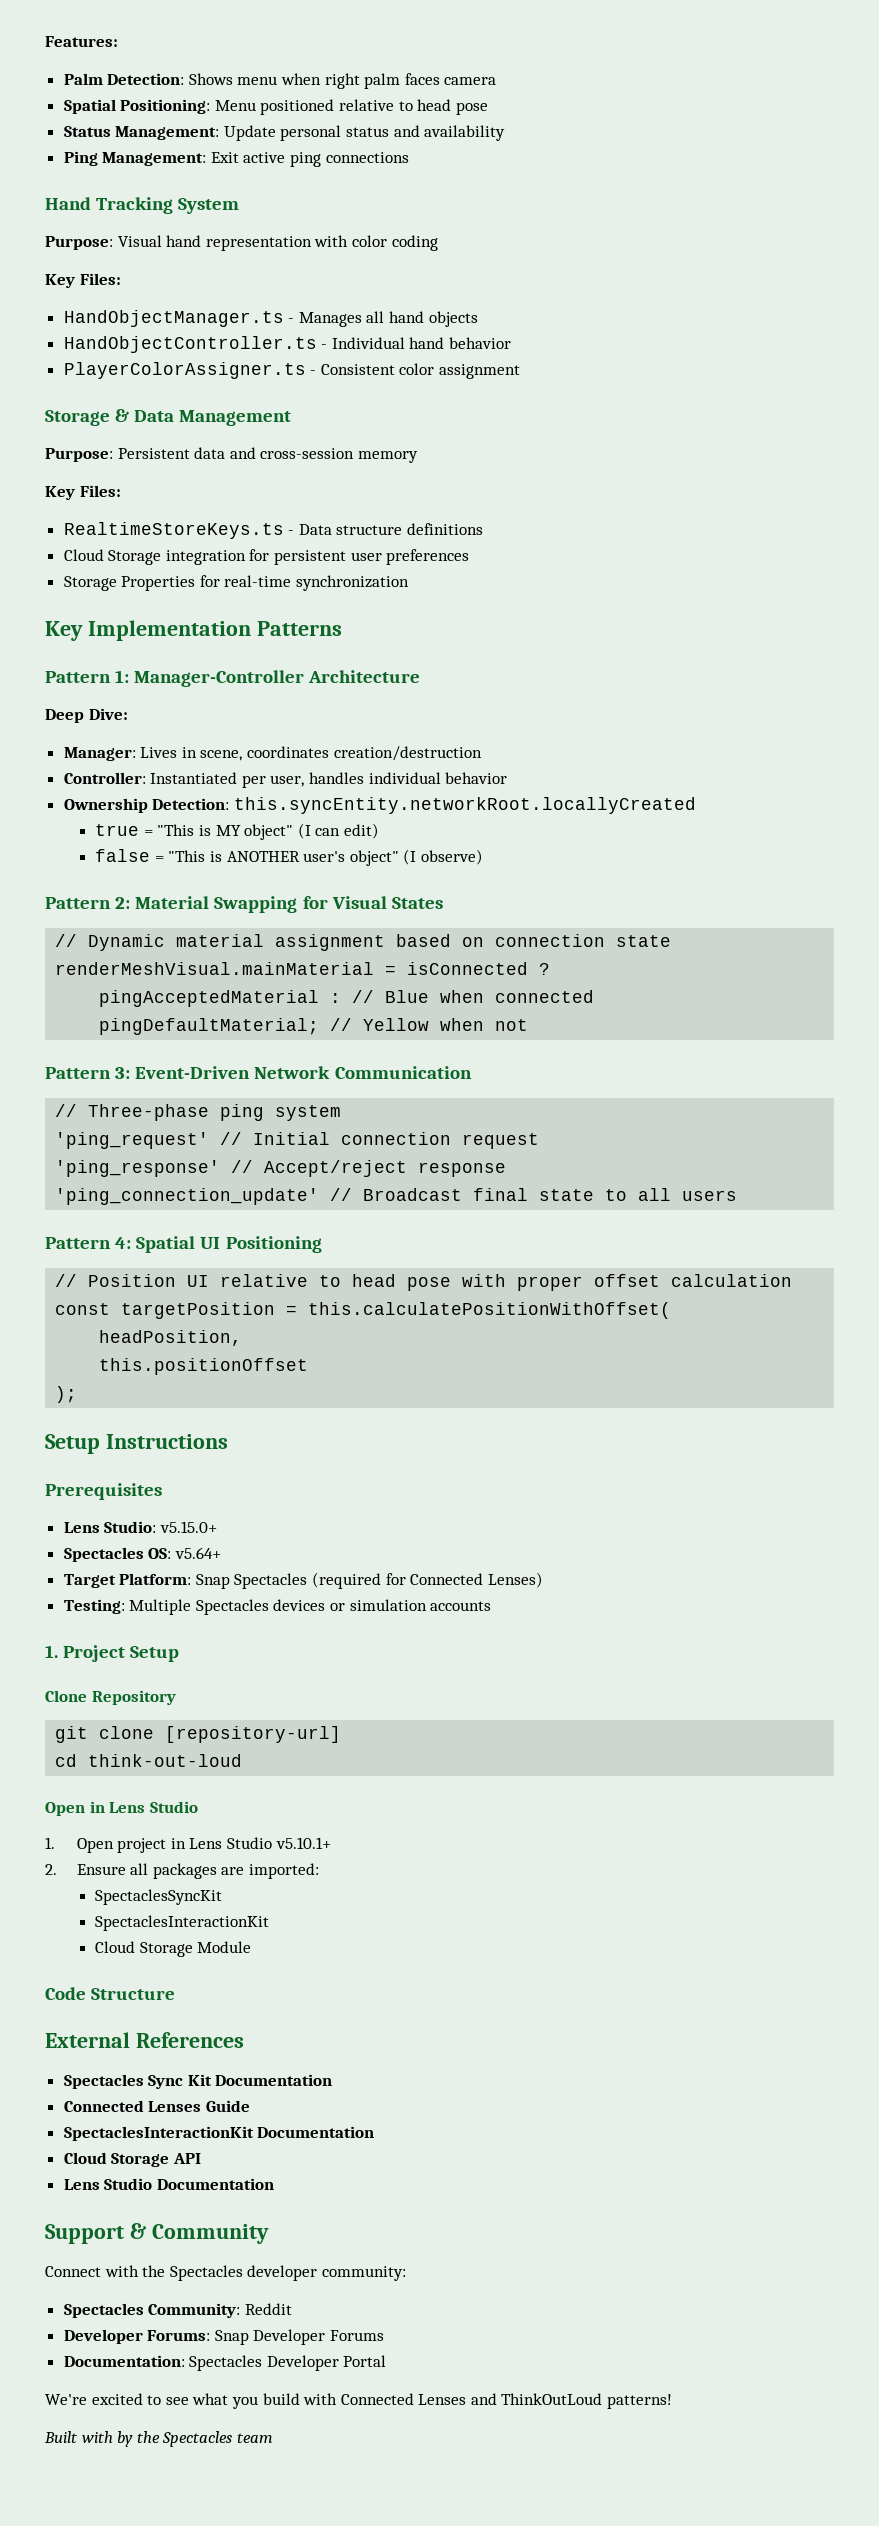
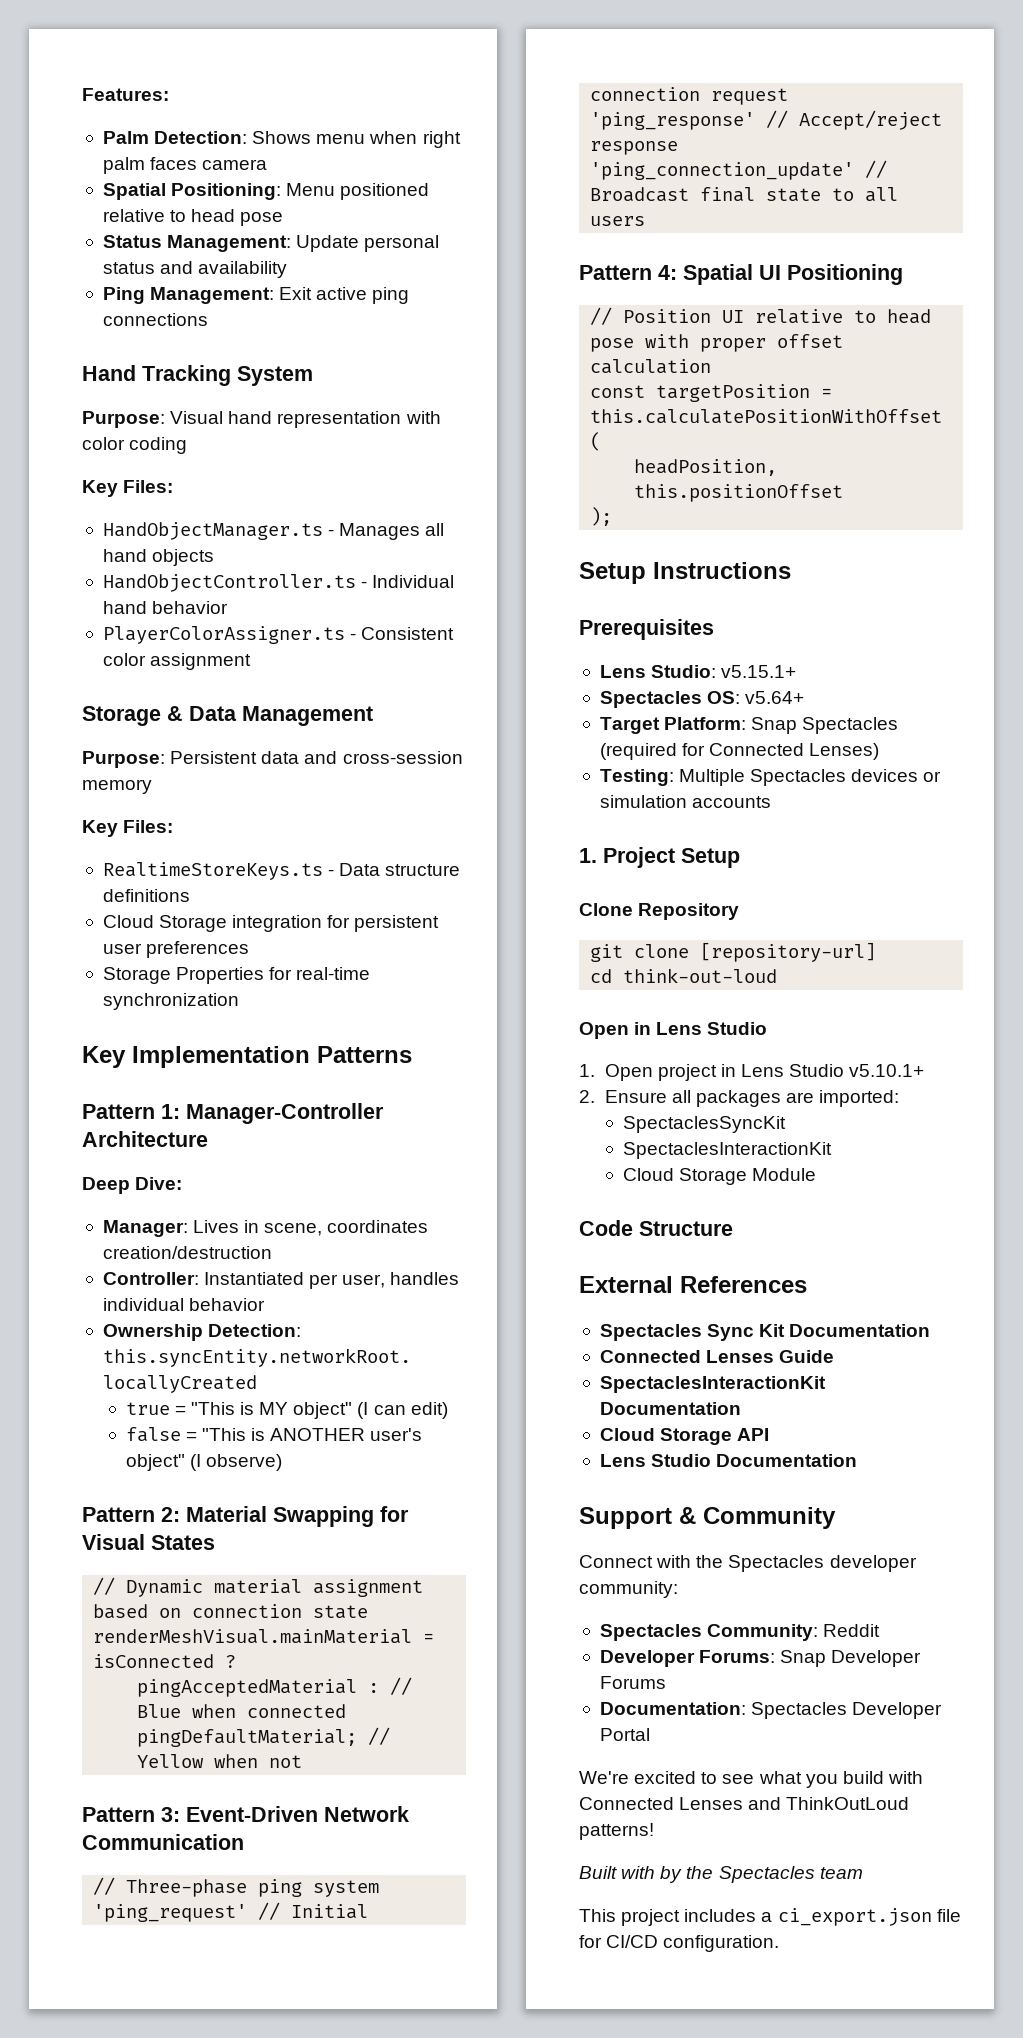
- Lens Studio: v5.15.0+
+ Lens Studio: v5.15.1+
+ This project includes a ci_export.json file for CI/CD configuration.

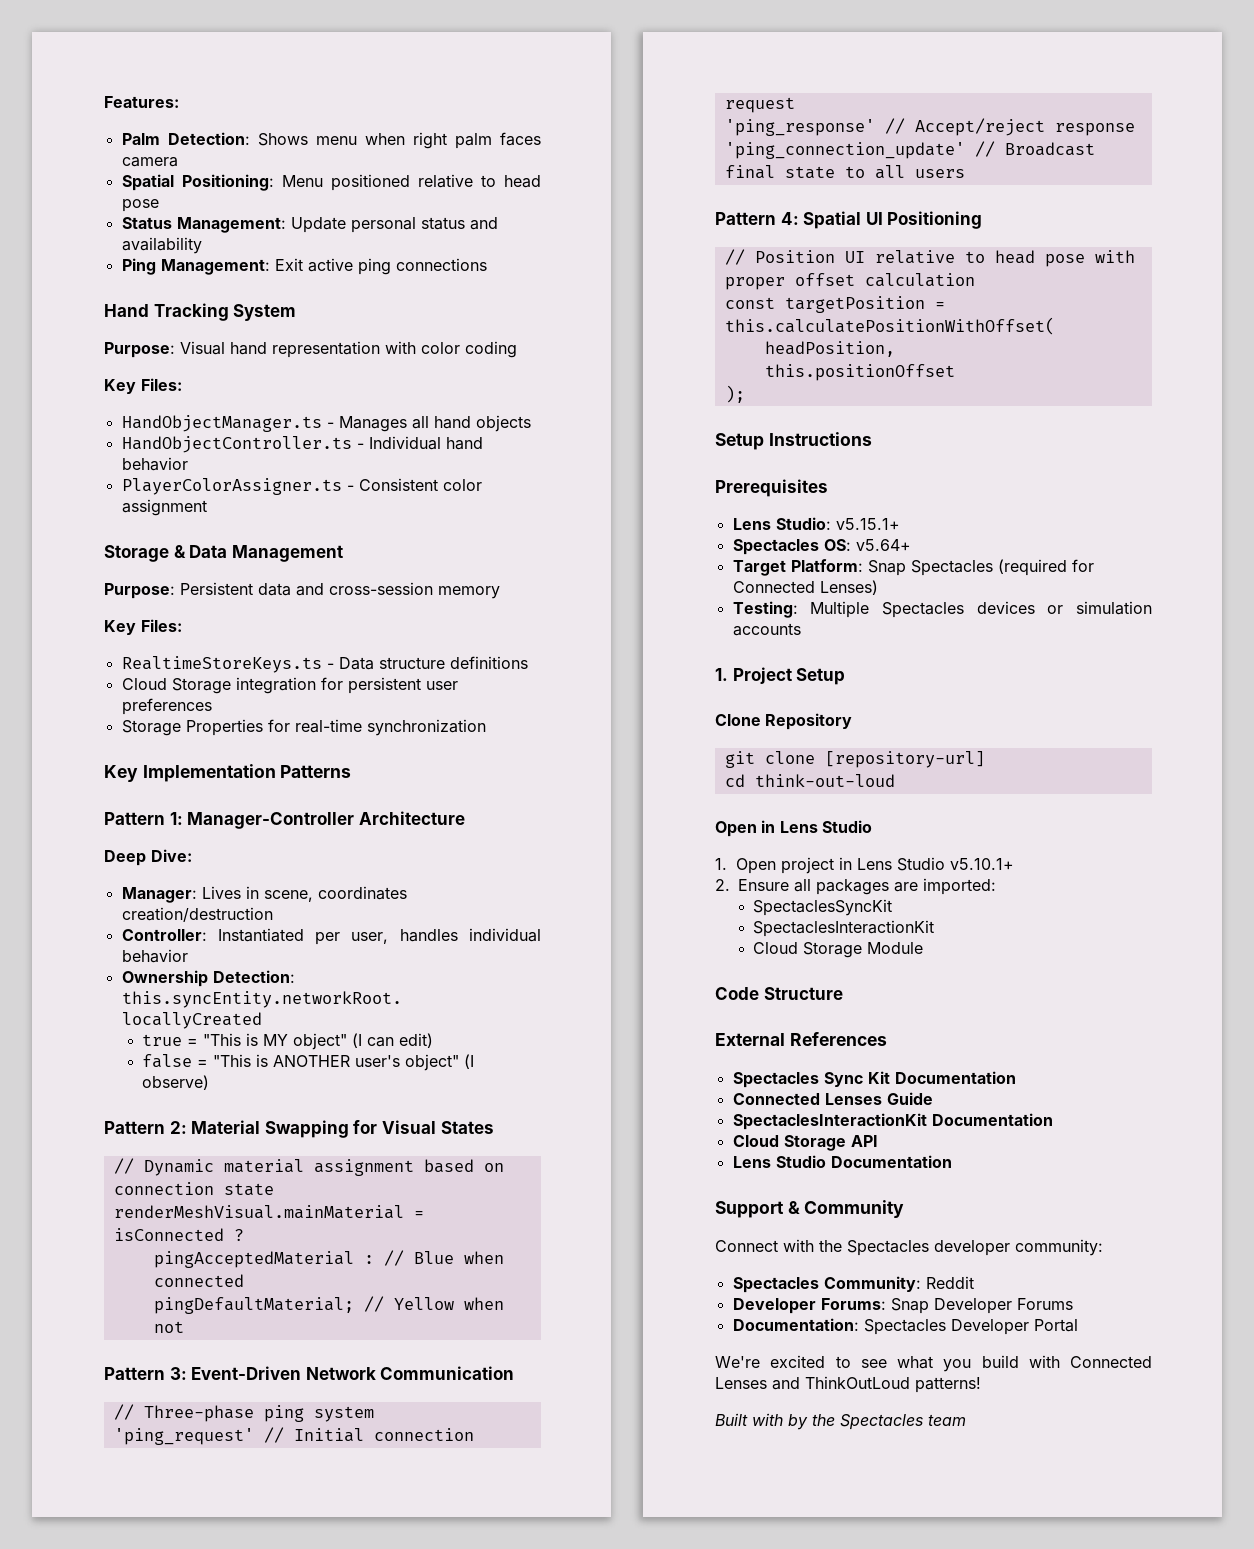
- This project includes a ci_export.json file for CI/CD configuration.

